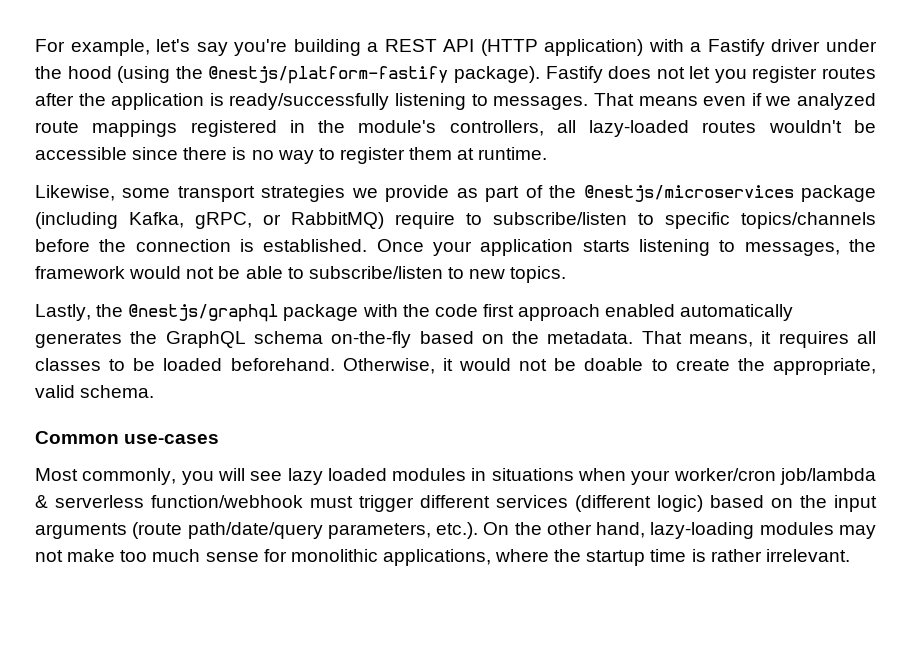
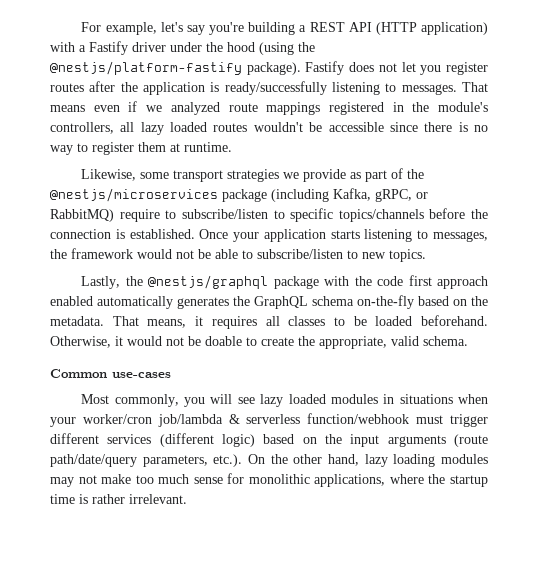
- That means even if we analyzed route mappings registered in the module's controllers, all lazy-loaded routes wouldn't be accessible since there is no way to register them at runtime.
+ That means even if we analyzed route mappings registered in the module's controllers, all lazy loaded routes wouldn't be accessible since there is no way to register them at runtime.
- Most commonly, you will see lazy loaded modules in situations when your worker/cron job/lambda & serverless function/webhook must trigger different services (different logic) based on the input arguments (route path/date/query parameters, etc.). On the other hand, lazy-loading modules may not make too much sense for monolithic applications, where the startup time is rather irrelevant.
+ Most commonly, you will see lazy loaded modules in situations when your worker/cron job/lambda & serverless function/webhook must trigger different services (different logic) based on the input arguments (route path/date/query parameters, etc.). On the other hand, lazy loading modules may not make too much sense for monolithic applications, where the startup time is rather irrelevant.

